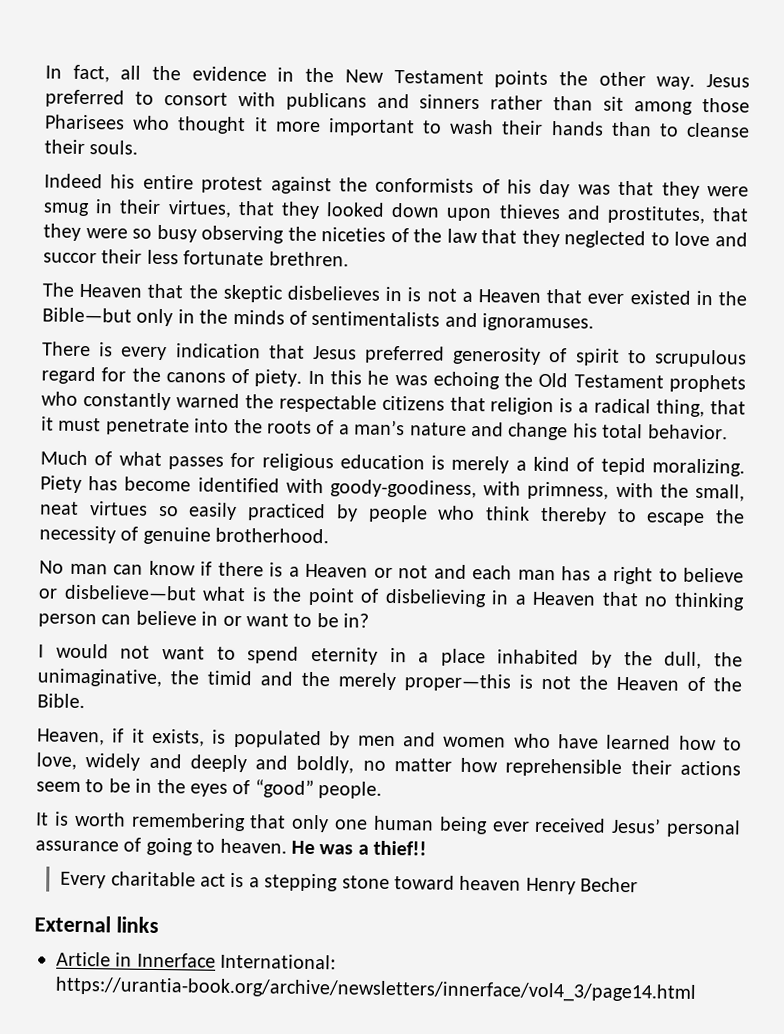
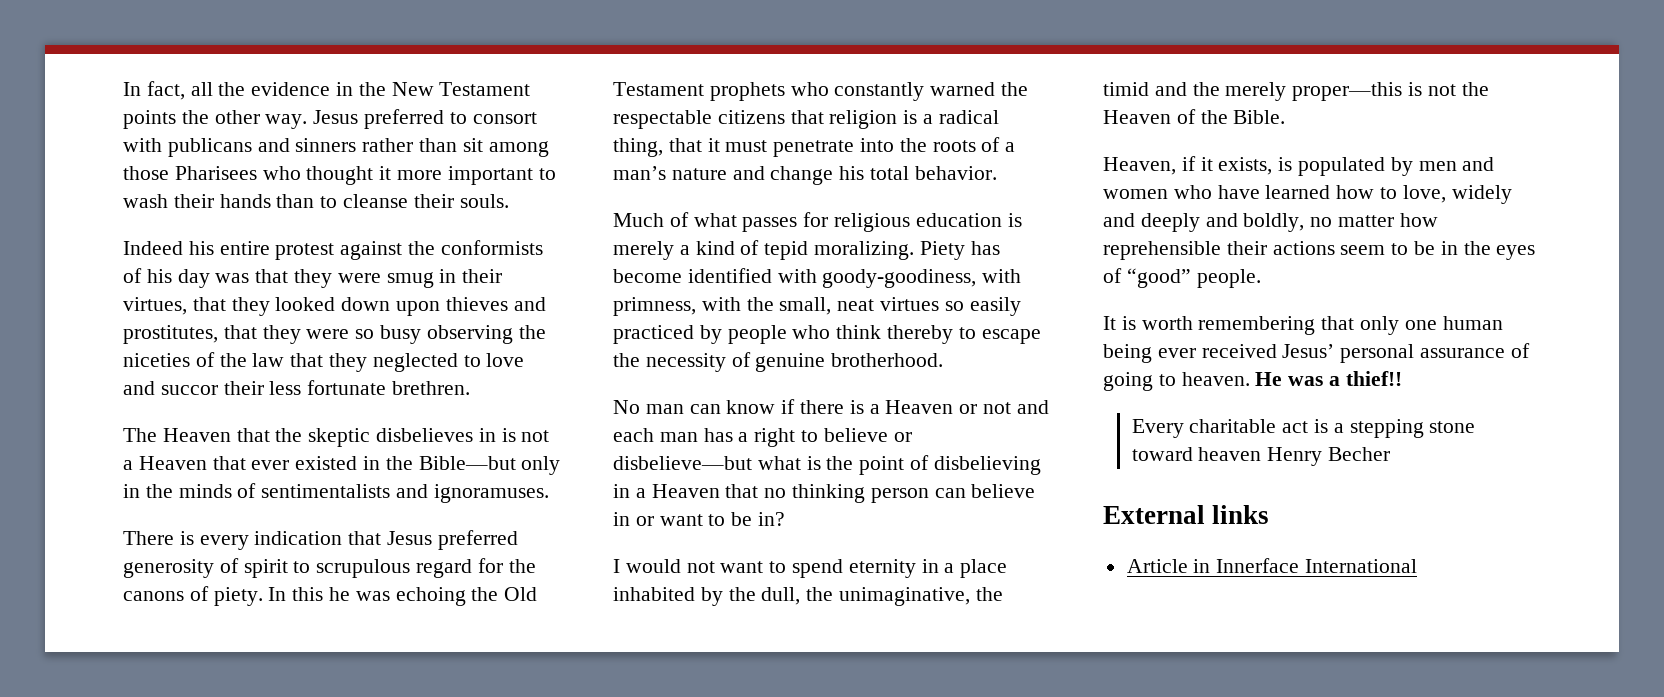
- Article in Innerface International: https://urantia-book.org/archive/newsletters/innerface/vol4_3/page14.html
+ Article in Innerface International

